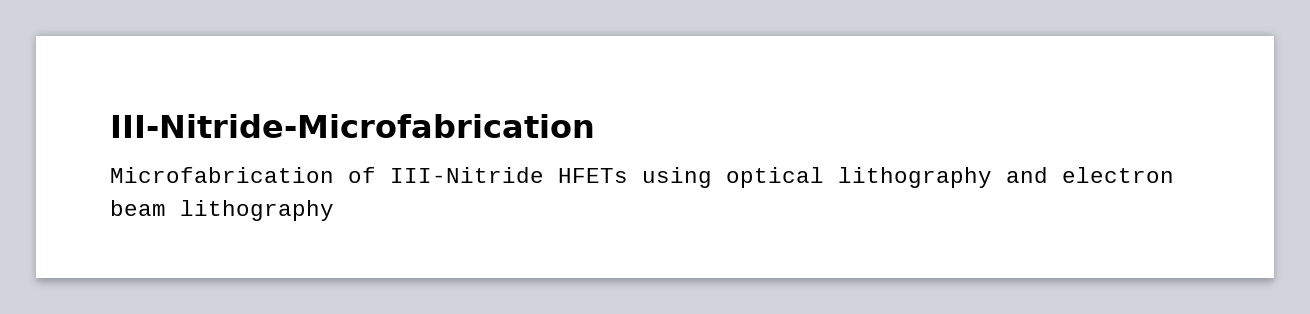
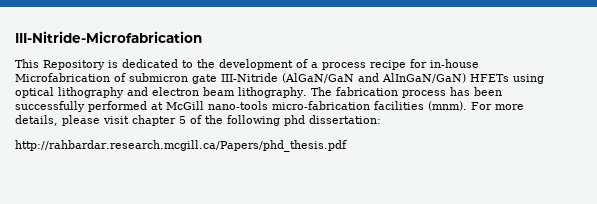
- Microfabrication of III-Nitride HFETs using optical lithography and electron beam lithography
+ This Repository is dedicated to the development of a process recipe for in-house Microfabrication of submicron gate III-Nitride (AlGaN/GaN and AlInGaN/GaN) HFETs using optical lithography and electron beam lithography. The fabrication process has been successfully performed at McGill nano-tools micro-fabrication facilities (mnm). For more details, please visit chapter 5 of the following phd dissertation:
+ http://rahbardar.research.mcgill.ca/Papers/phd_thesis.pdf

